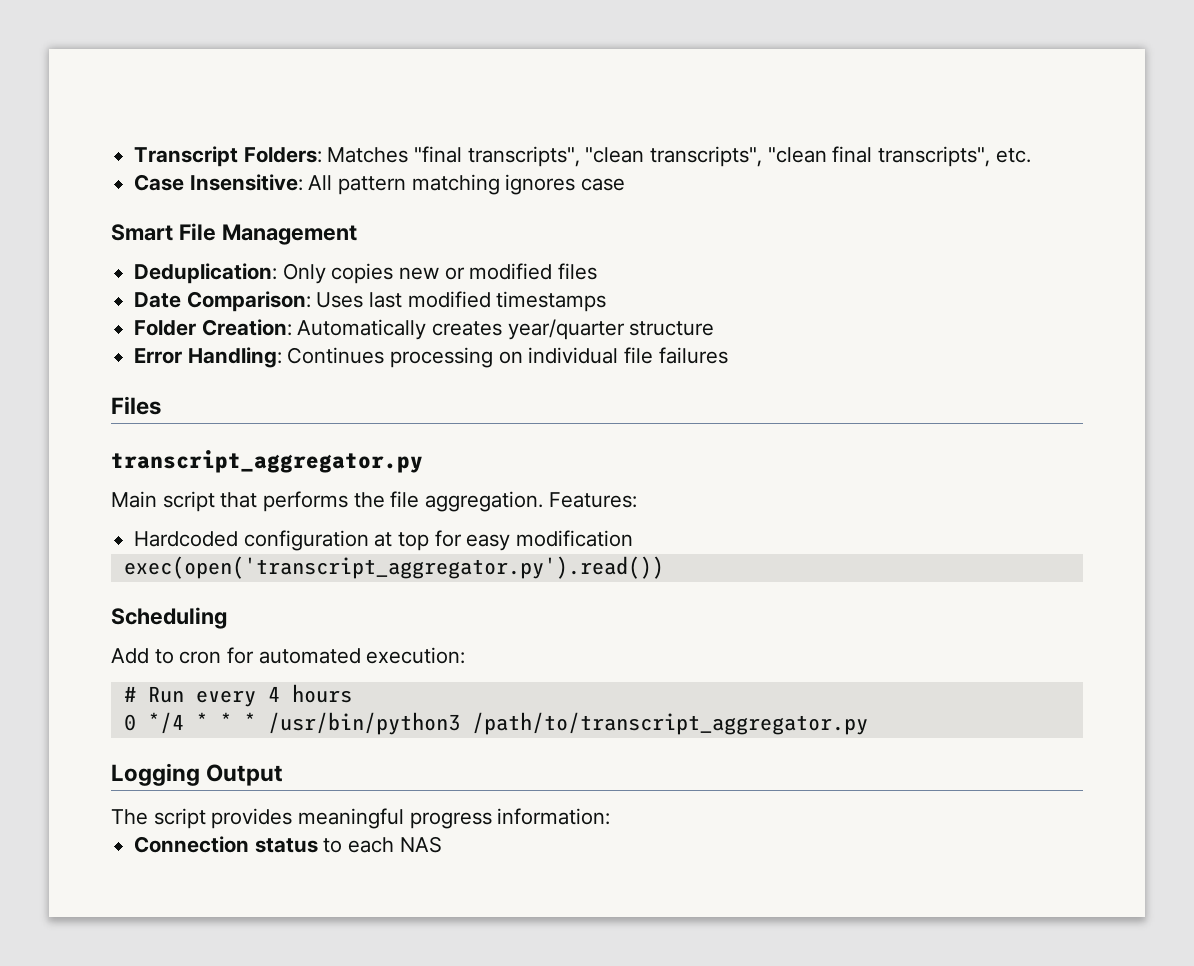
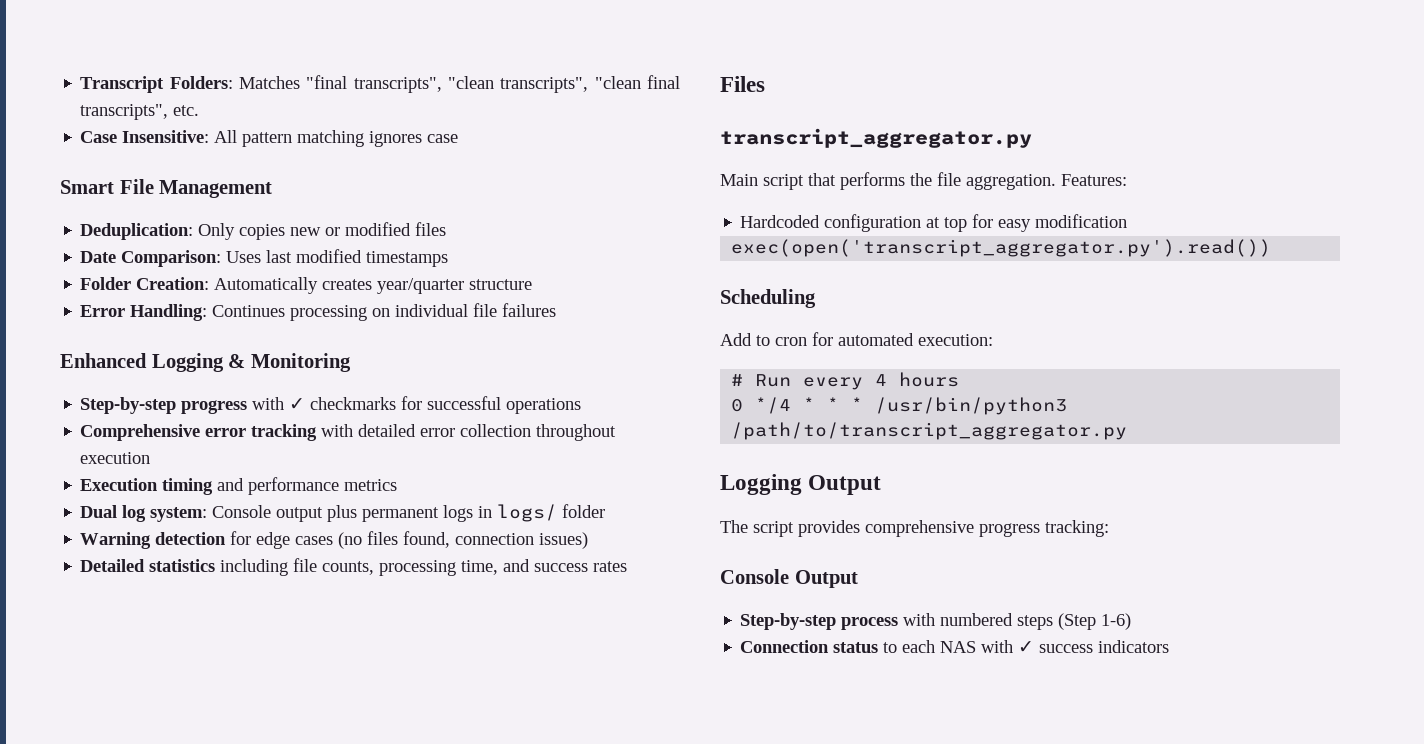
+ Enhanced Logging & Monitoring
+ Step-by-step progress with ✓ checkmarks for successful operations
+ Comprehensive error tracking with detailed error collection throughout execution
+ Execution timing and performance metrics
+ Dual log system: Console output plus permanent logs in logs/ folder
+ Warning detection for edge cases (no files found, connection issues)
+ Detailed statistics including file counts, processing time, and success rates
- The script provides meaningful progress information:
+ The script provides comprehensive progress tracking:
+ Console Output
+ Step-by-step process with numbered steps (Step 1-6)
- Connection status to each NAS
+ Connection status to each NAS with ✓ success indicators

